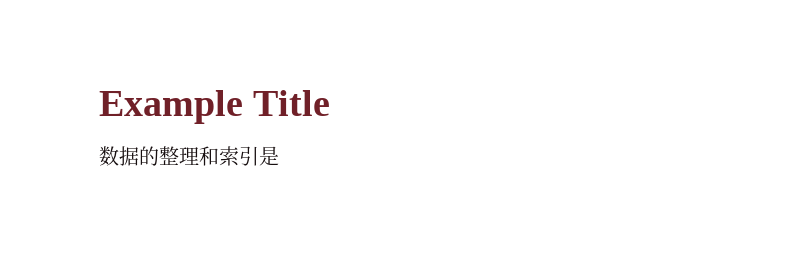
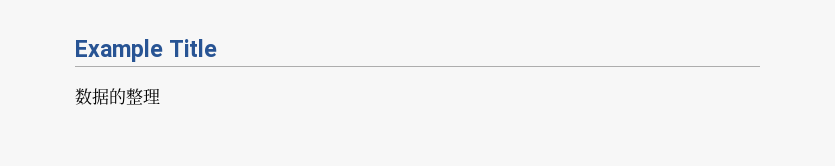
- 数据的整理和索引是
+ 数据的整理

